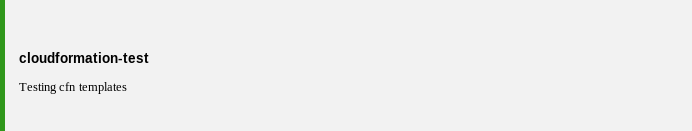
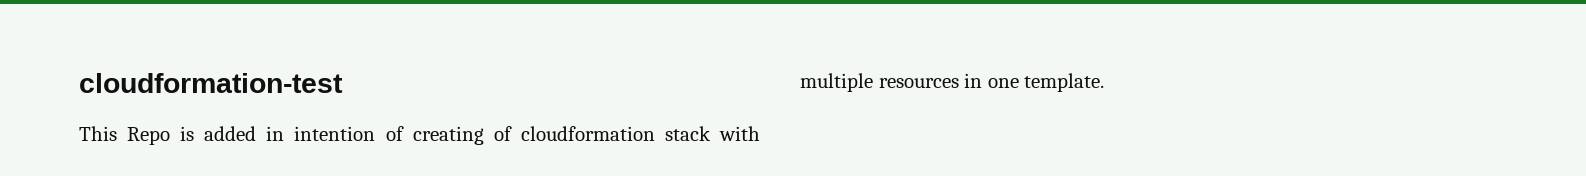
- Testing cfn templates
+ This Repo is added in intention of creating of cloudformation stack with multiple resources in one template.

